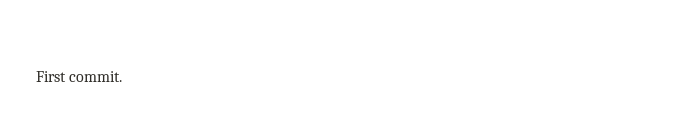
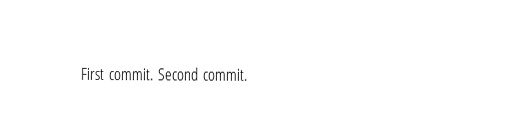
+ Second commit.

